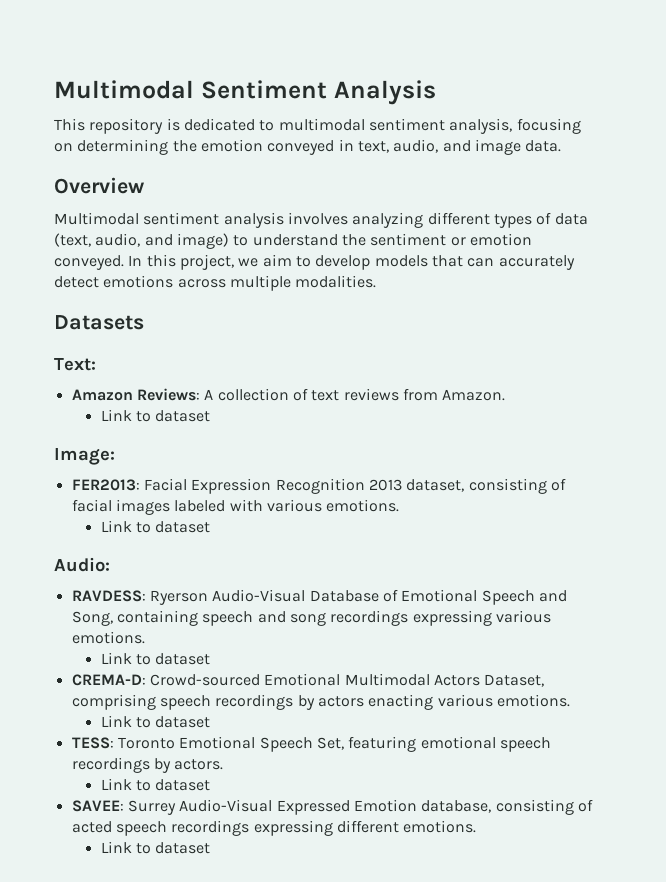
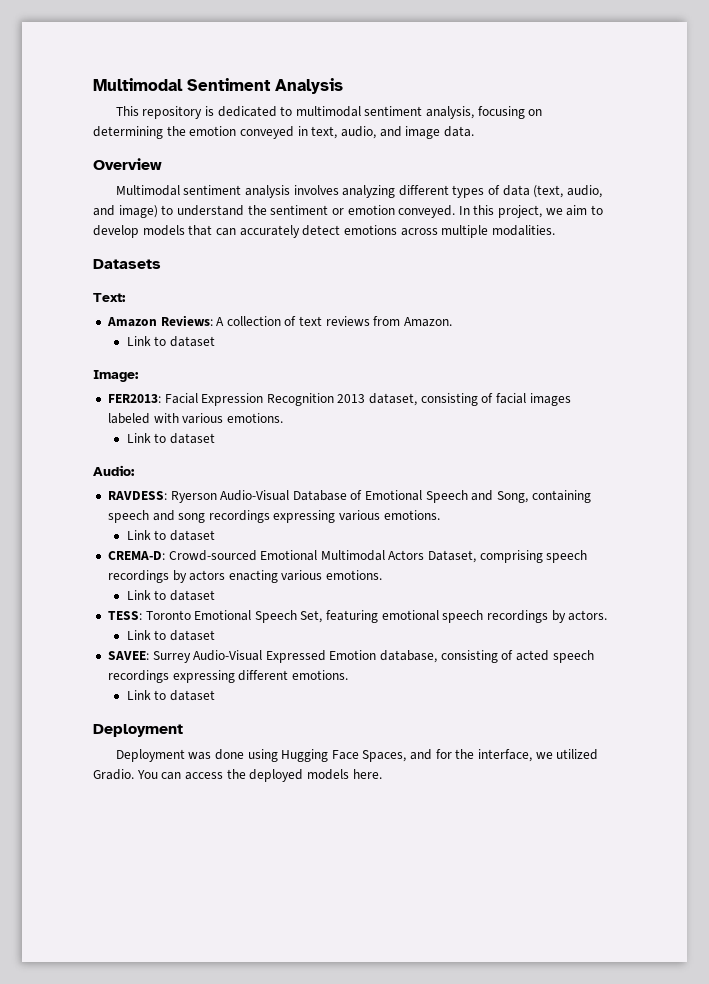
  SAVEE: Surrey Audio-Visual Expressed Emotion database, consisting of acted speech recordings expressing different emotions.
  Link to dataset
+ Deployment
+ Deployment was done using Hugging Face Spaces, and for the interface, we utilized Gradio. You can access the deployed models here.

